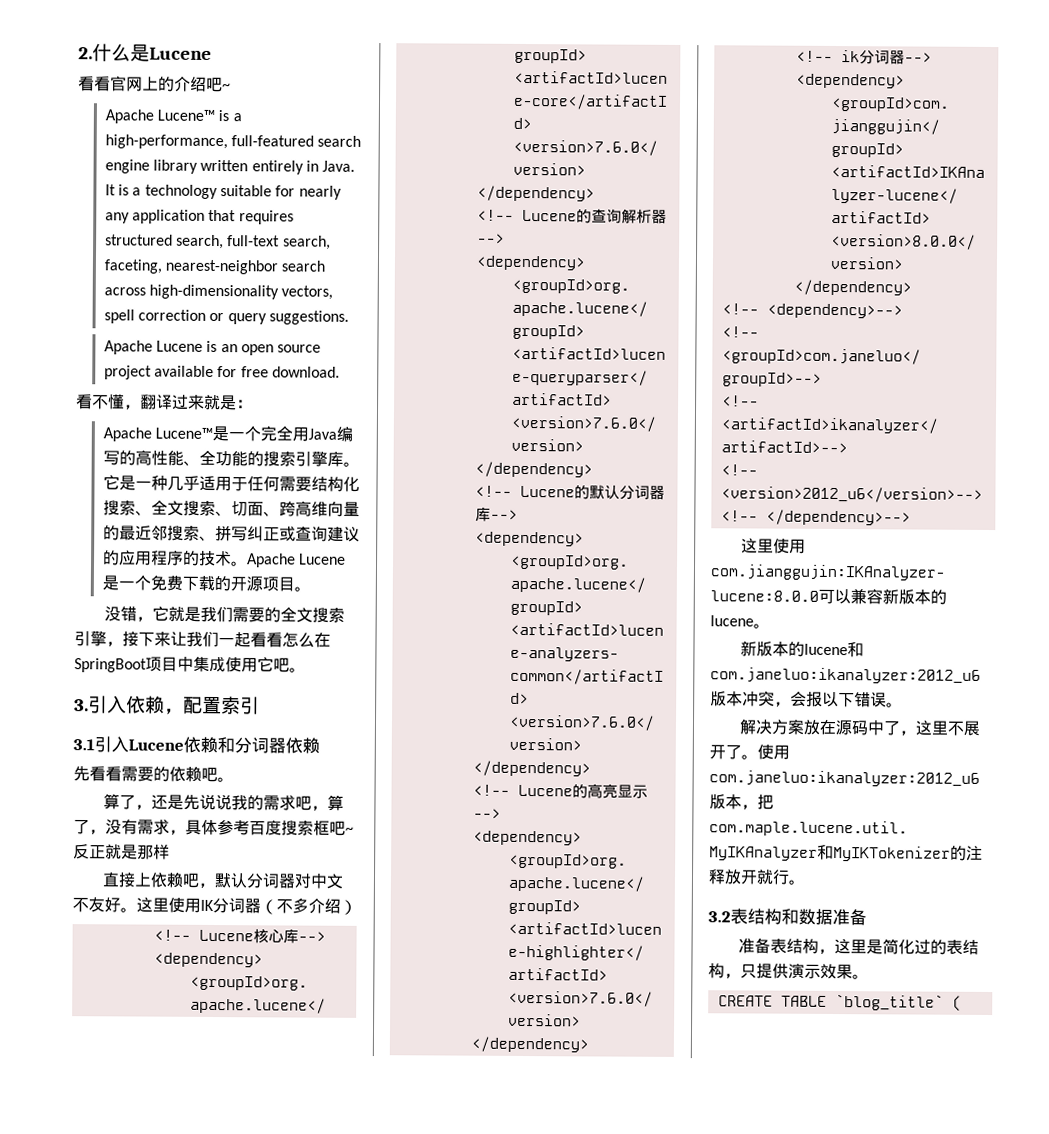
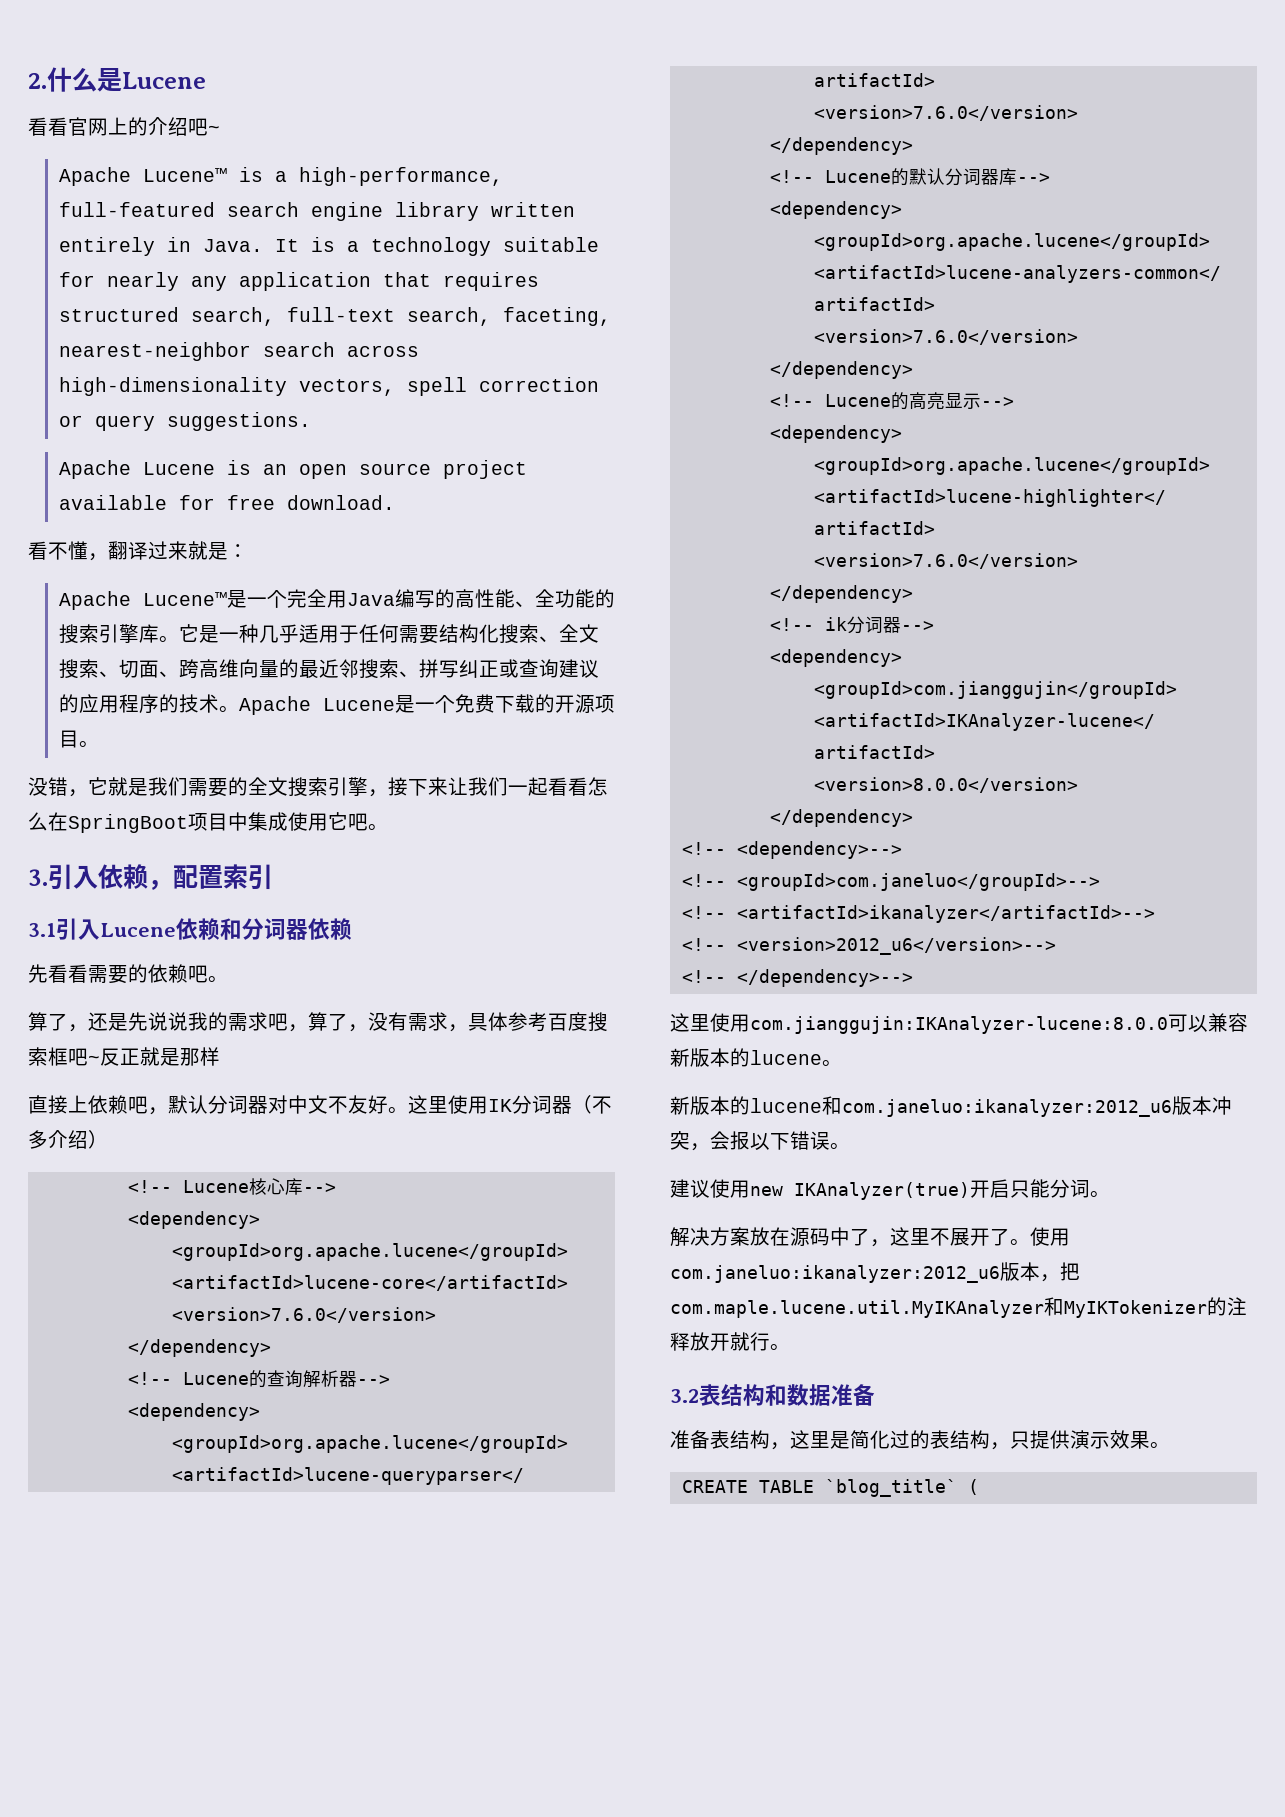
+ 建议使用new IKAnalyzer(true)开启只能分词。

